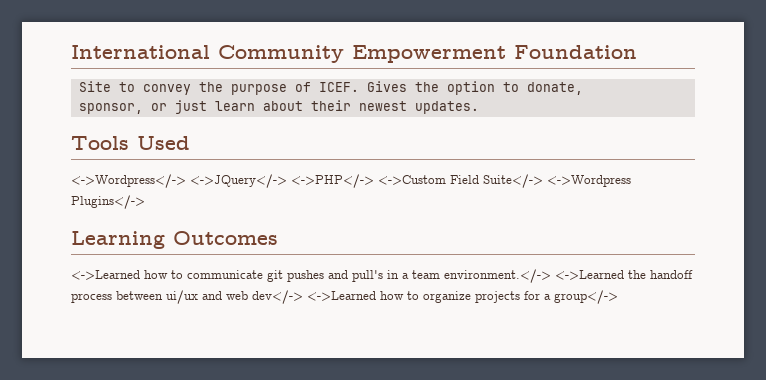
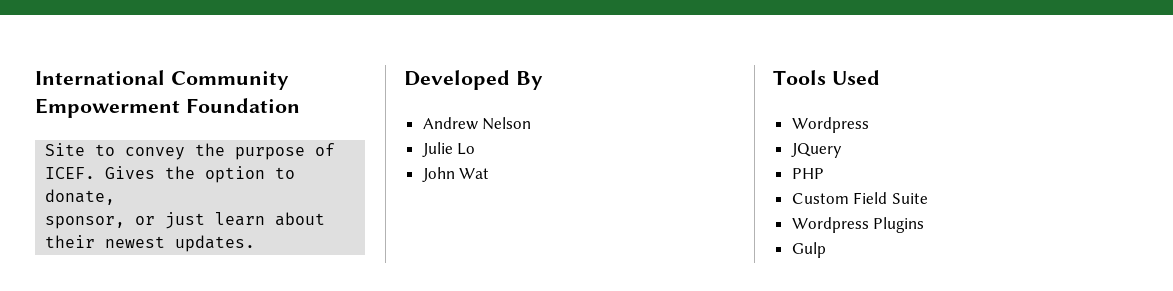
+ Developed By
+ Andrew Nelson
+ Julie Lo
+ John Wat
  Tools Used
- <->Wordpress</-> <->JQuery</-> <->PHP</-> <->Custom Field Suite</-> <->Wordpress Plugins</->
- Learning Outcomes
- <->Learned how to communicate git pushes and pull's in a team environment.</-> <->Learned the handoff process between ui/ux and web dev</-> <->Learned how to organize projects for a group</->
+ Wordpress
+ JQuery
+ PHP
+ Custom Field Suite
+ Wordpress Plugins
+ Gulp

